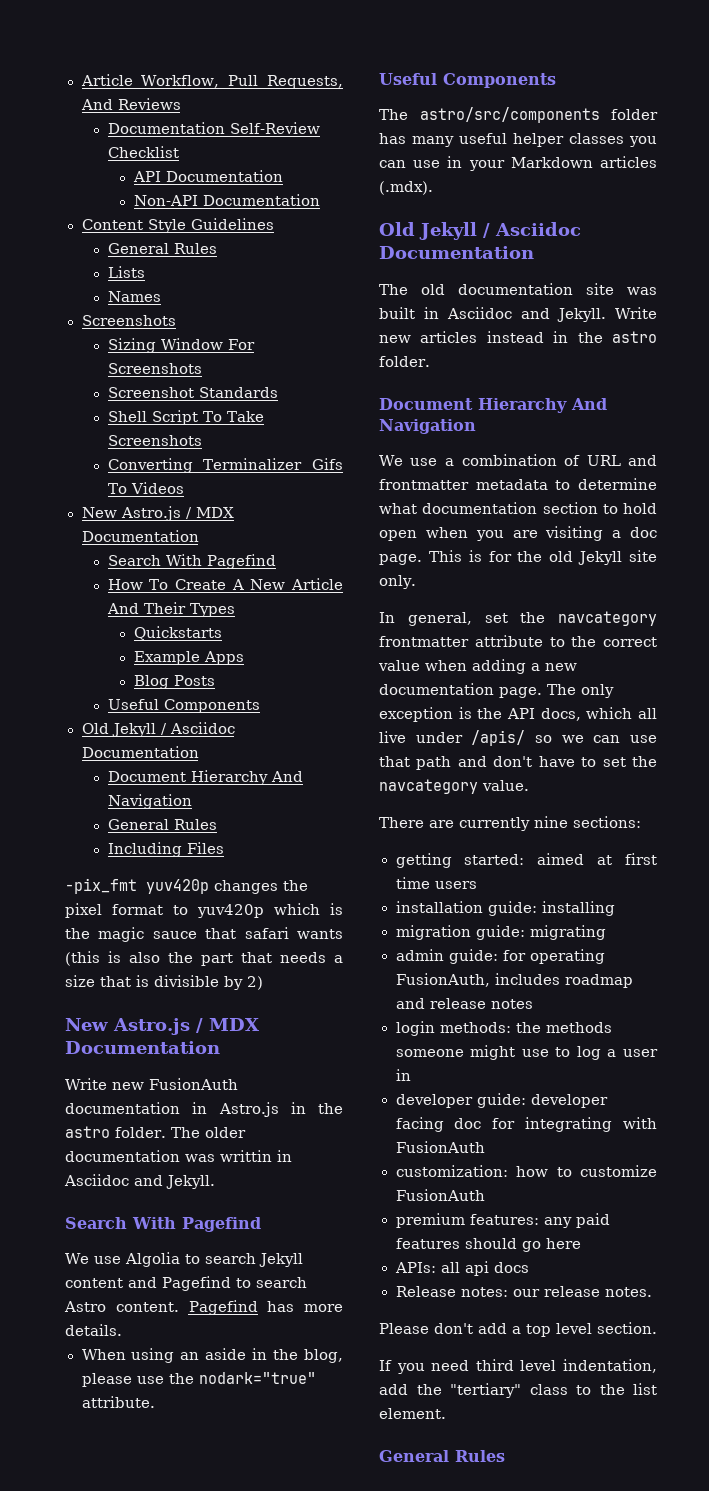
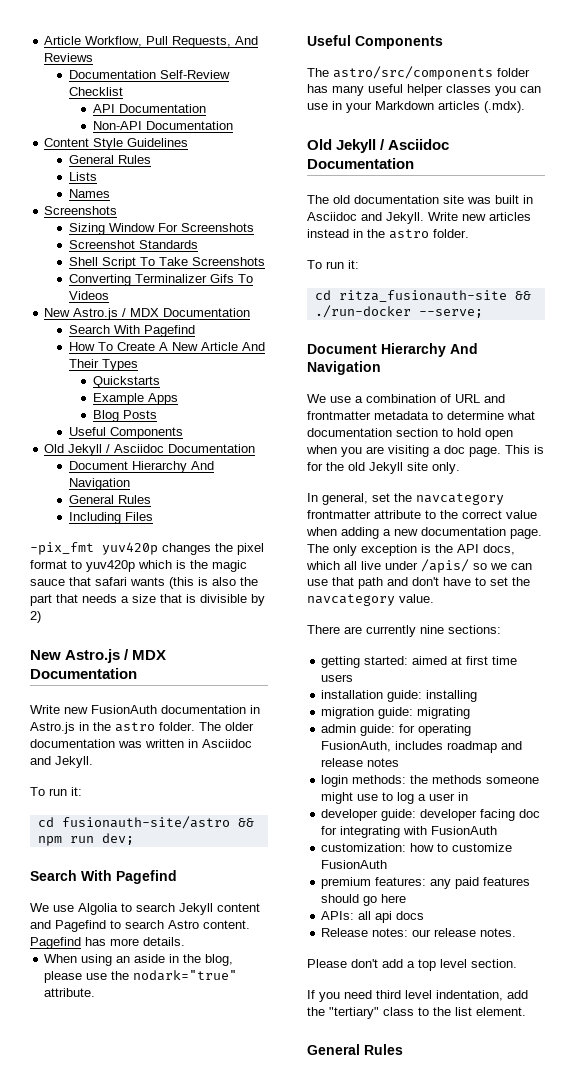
- The older documentation was writtin in Asciidoc and Jekyll.
+ The older documentation was written in Asciidoc and Jekyll.
+ To run it:
+ cd fusionauth-site/astro && npm run dev;
  Write new articles instead in the astro folder.
+ To run it:
+ cd ritza_fusionauth-site && ./run-docker --serve;

